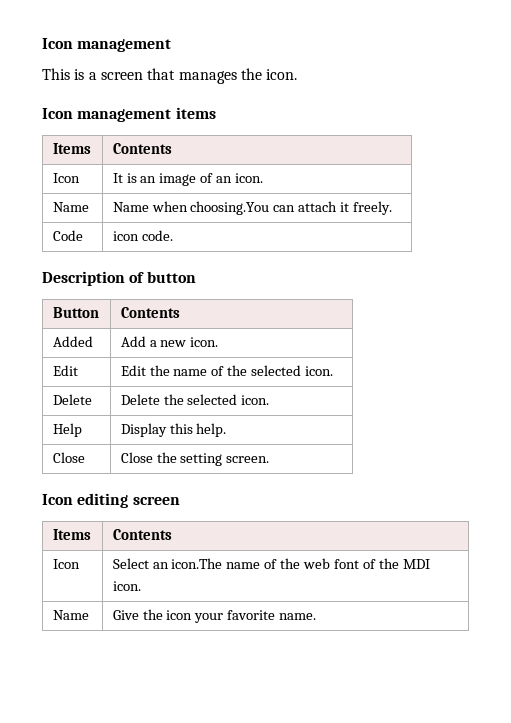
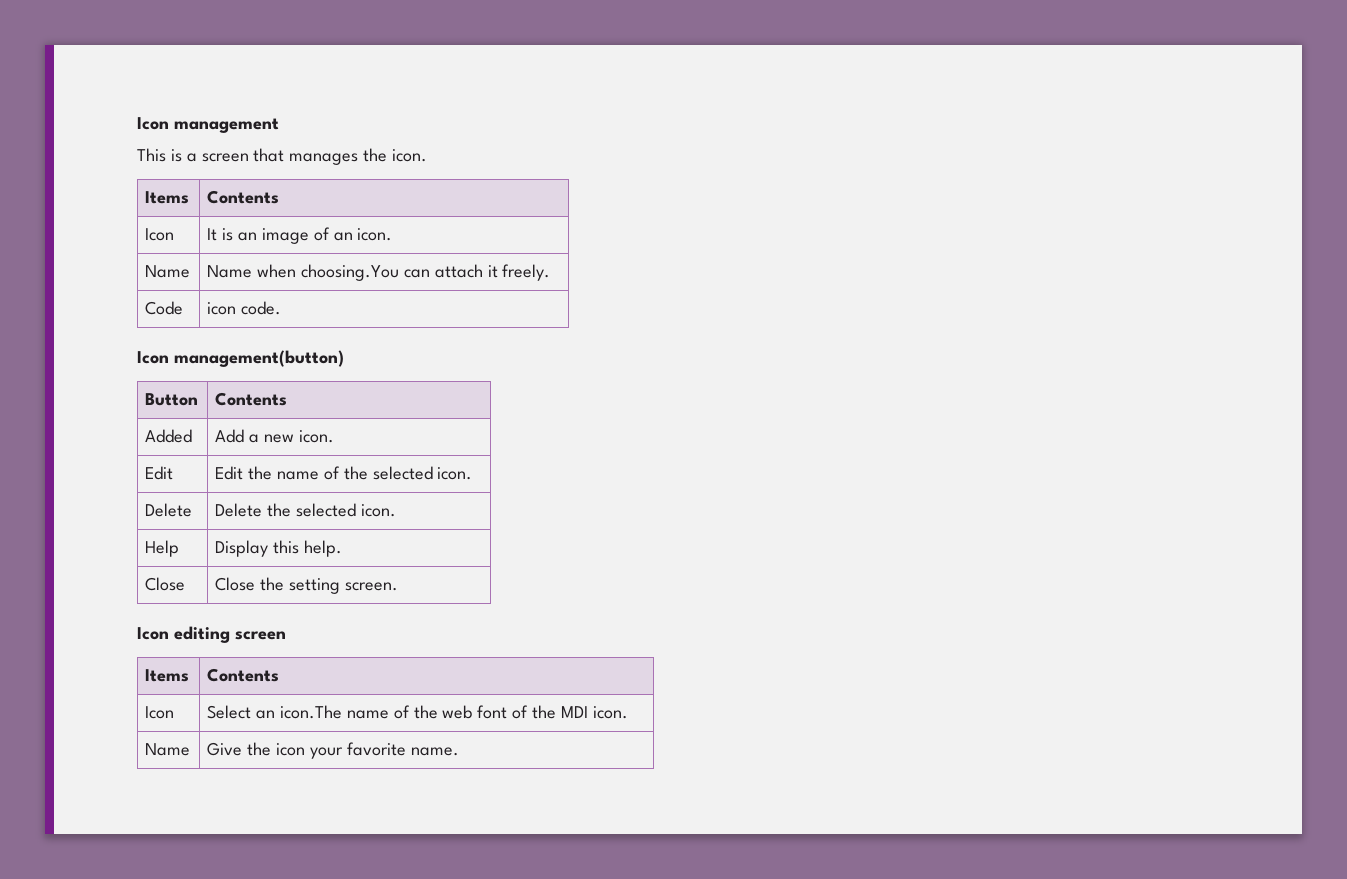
- Icon management items
- Description of button
+ Icon management(button)

